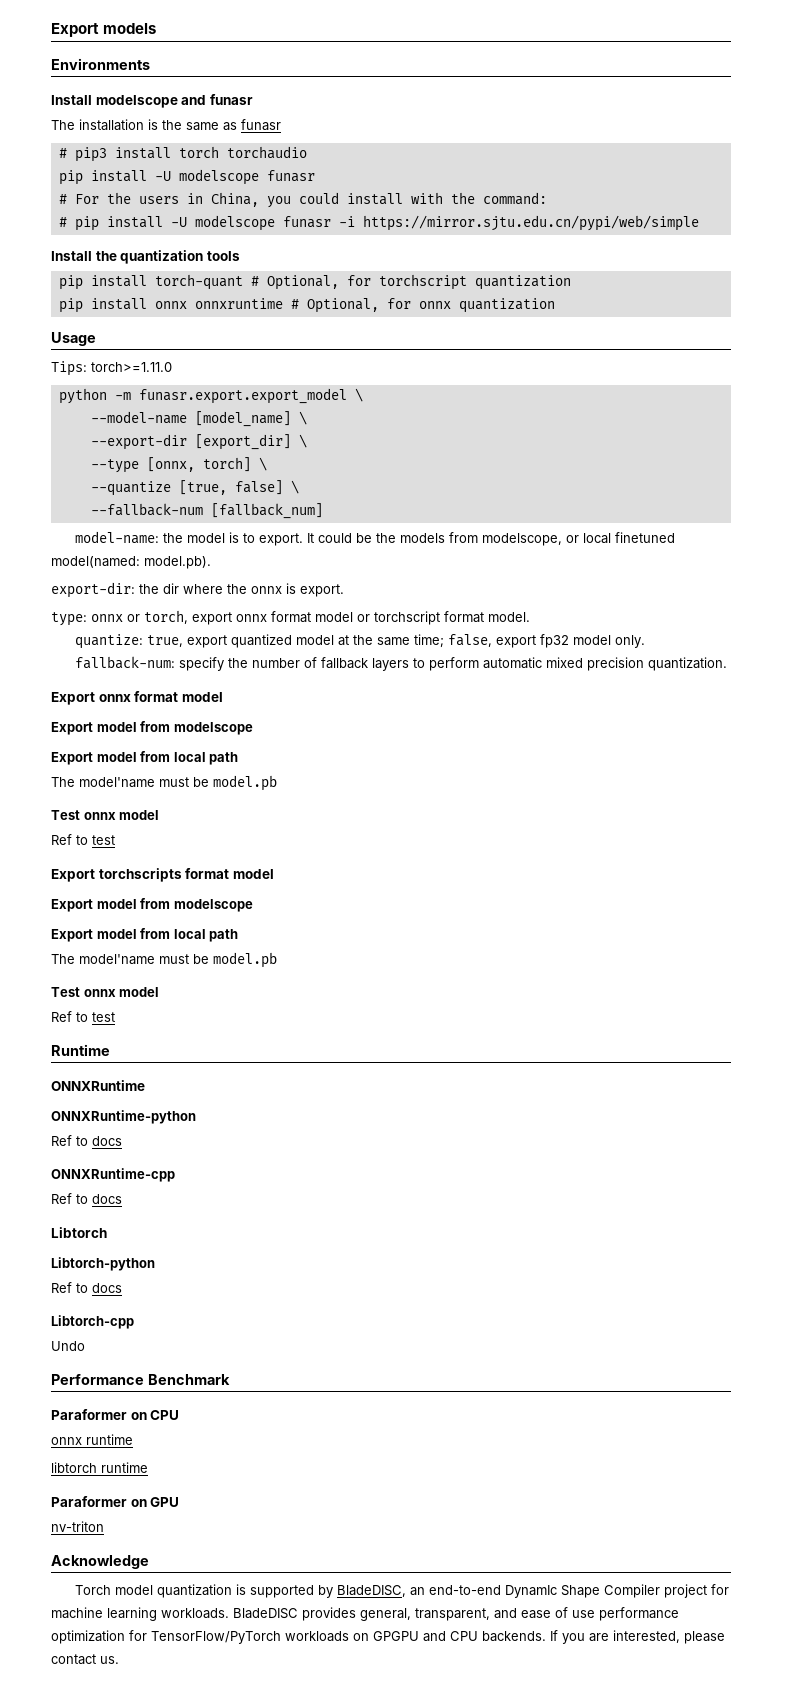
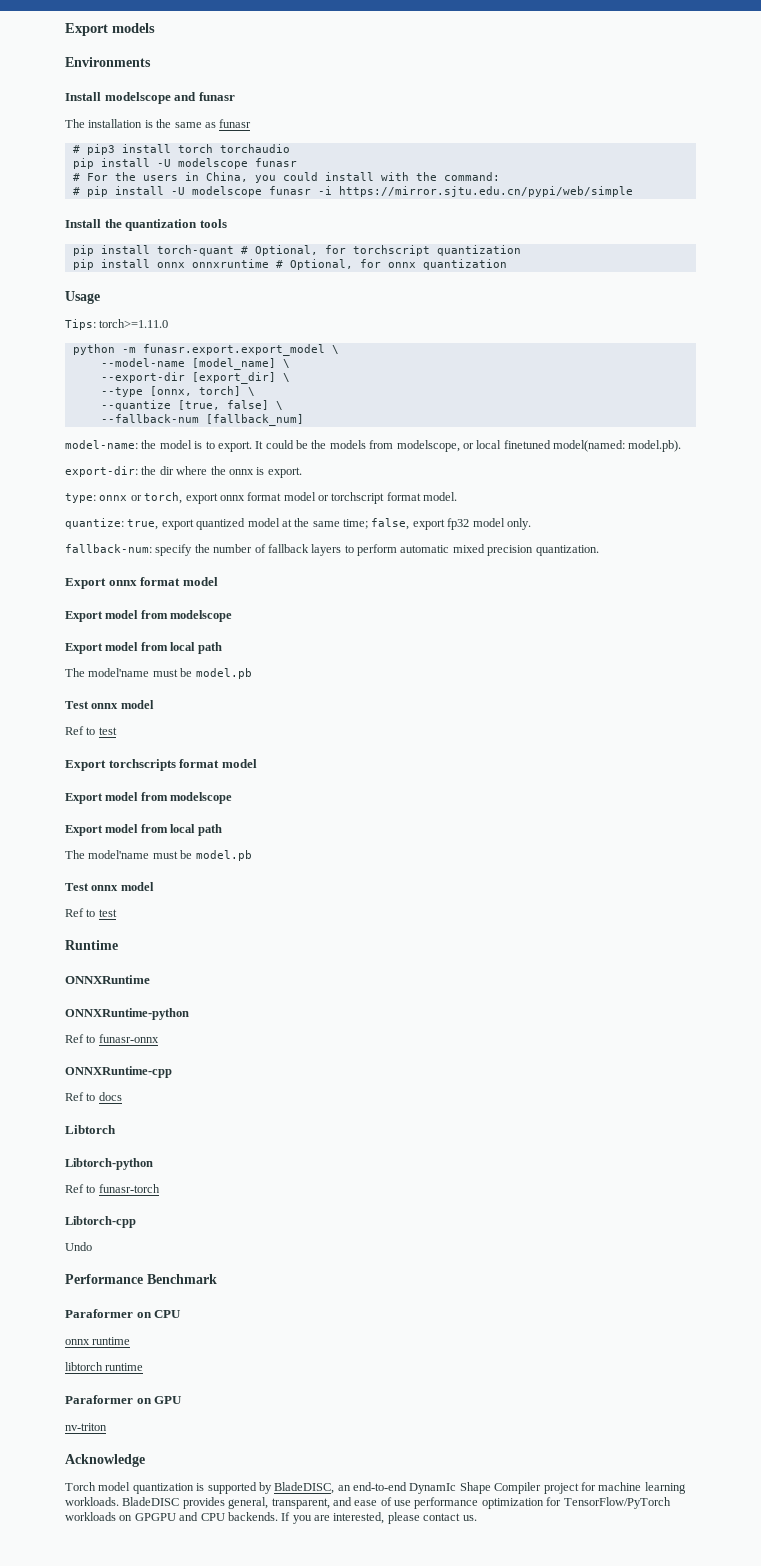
  ONNXRuntime-python
- Ref to docs
+ Ref to funasr-onnx
  Libtorch-python
- Ref to docs
+ Ref to funasr-torch

